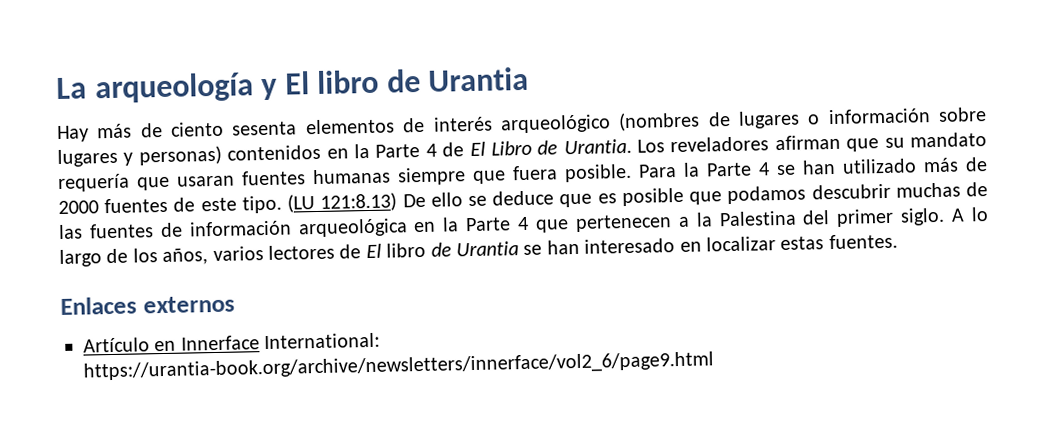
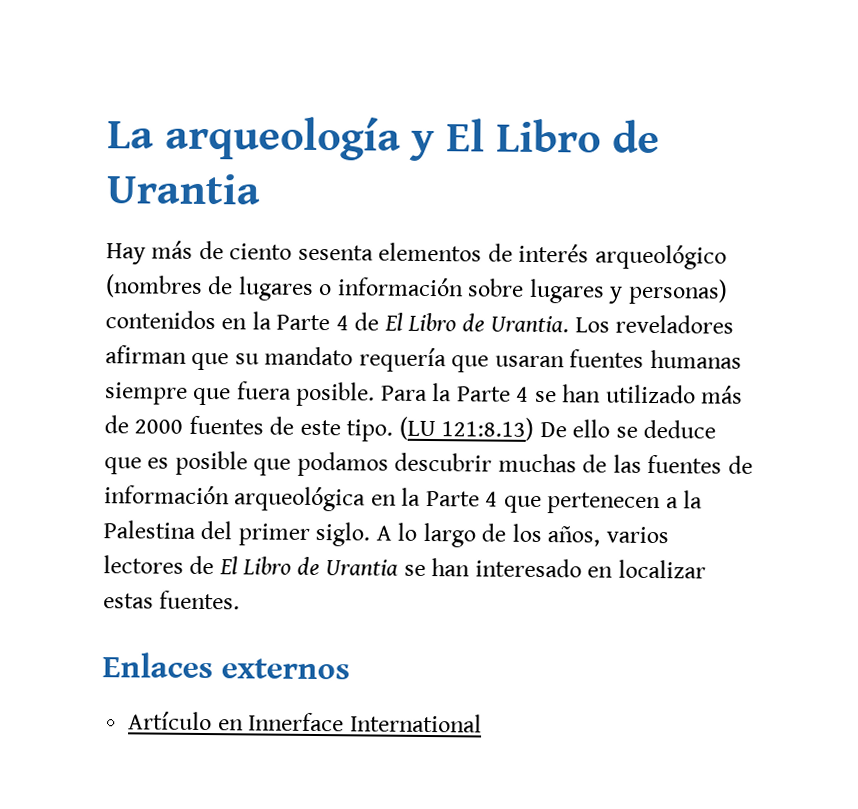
- La arqueología y El libro de Urantia
+ La arqueología y El Libro de Urantia
- A lo largo de los años, varios lectores de El libro de Urantia se han interesado en localizar estas fuentes.
+ A lo largo de los años, varios lectores de El Libro de Urantia se han interesado en localizar estas fuentes.
- Artículo en Innerface International: https://urantia-book.org/archive/newsletters/innerface/vol2_6/page9.html
+ Artículo en Innerface International

